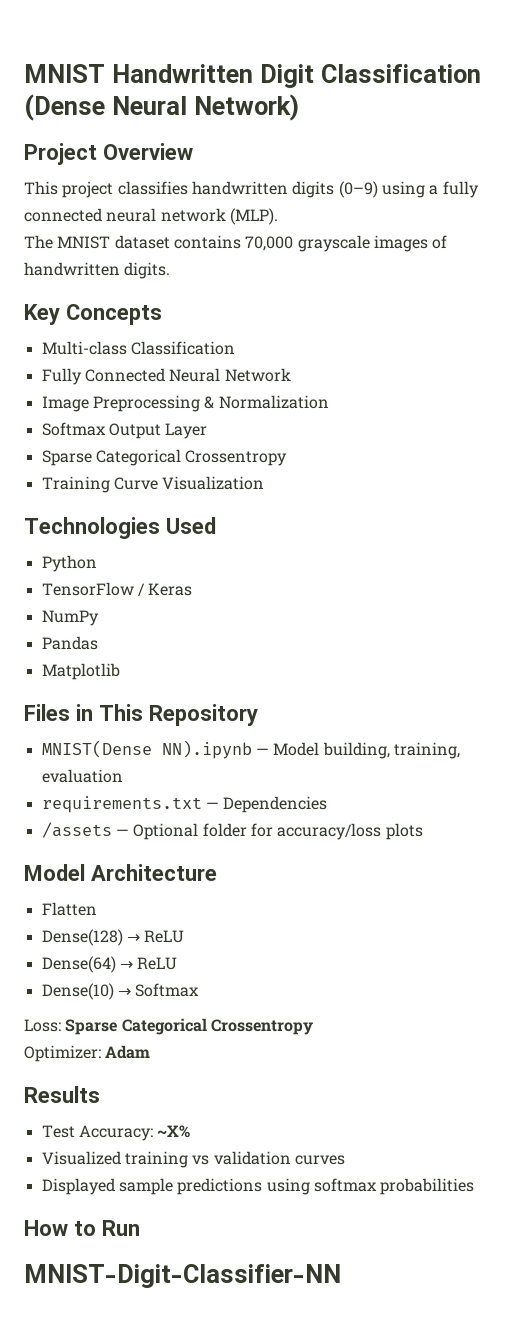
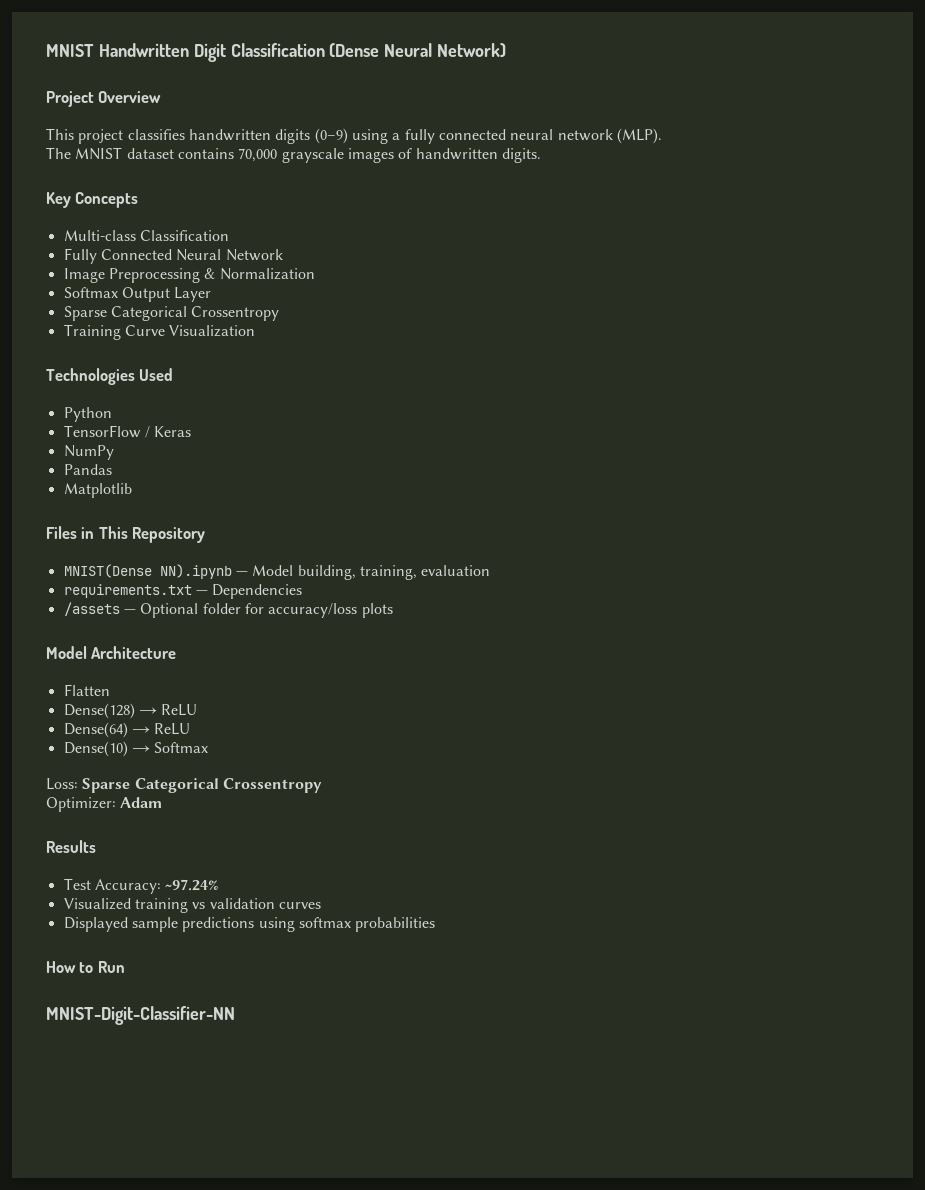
- Test Accuracy: ~X%
+ Test Accuracy: ~97.24%

